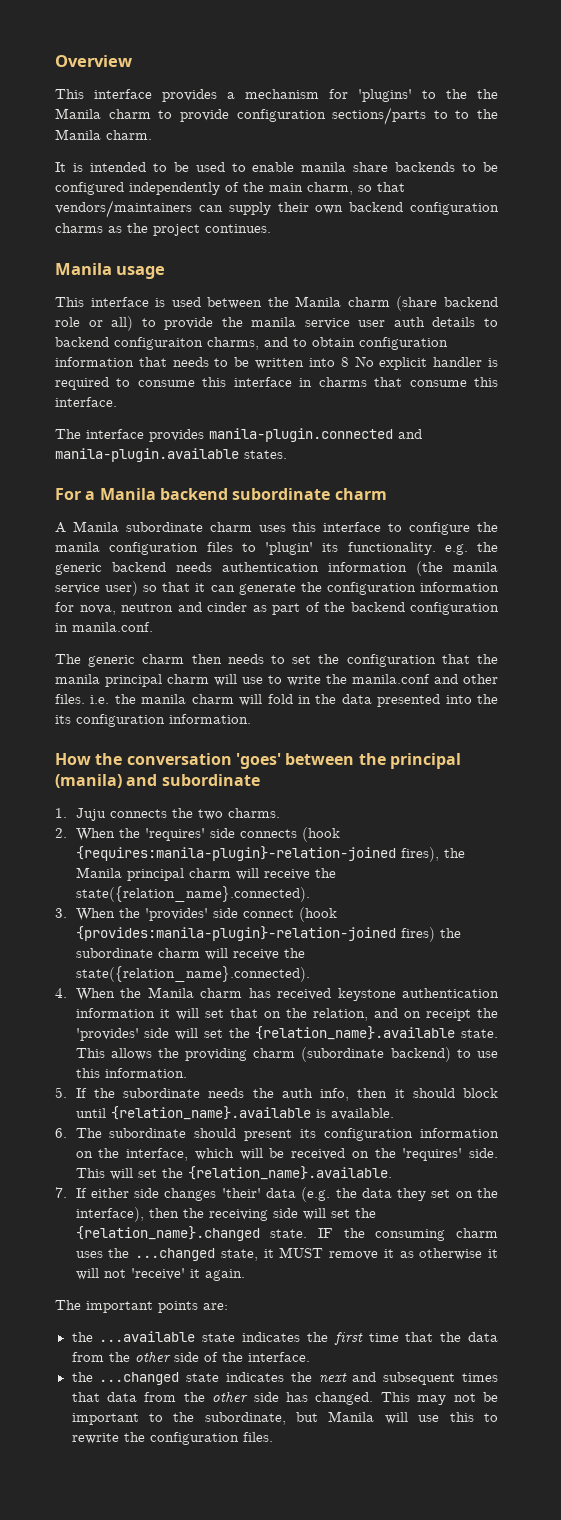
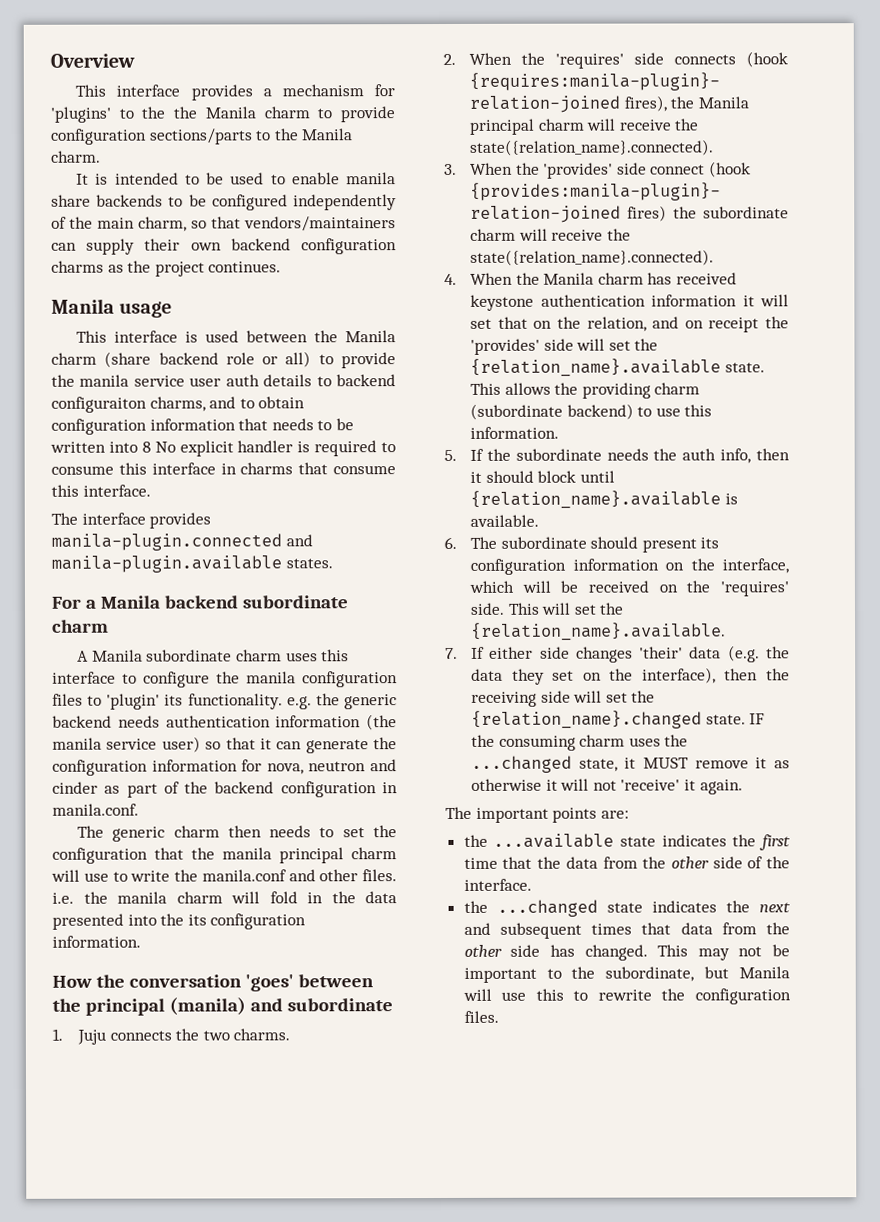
- This interface provides a mechanism for 'plugins' to the the Manila charm to provide configuration sections/parts to to the Manila charm.
+ This interface provides a mechanism for 'plugins' to the the Manila charm to provide configuration sections/parts to the Manila charm.

